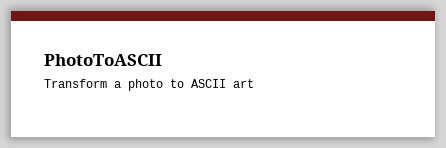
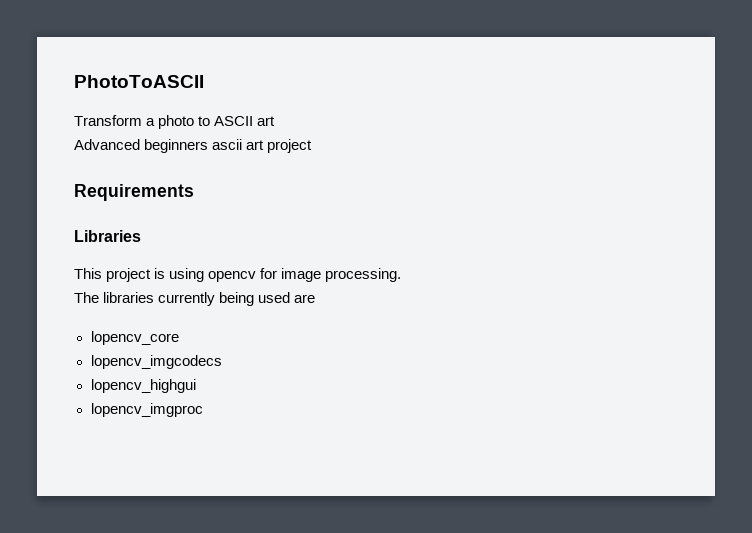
+ Advanced beginners ascii art project
+ Requirements
+ Libraries
+ This project is using opencv for image processing.
+ The libraries currently being used are
+ lopencv_core
+ lopencv_imgcodecs
+ lopencv_highgui
+ lopencv_imgproc

